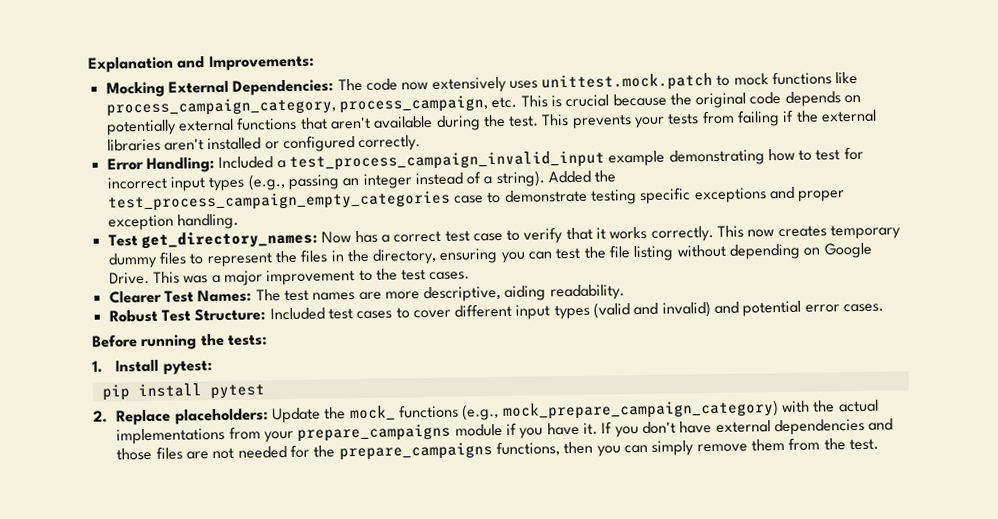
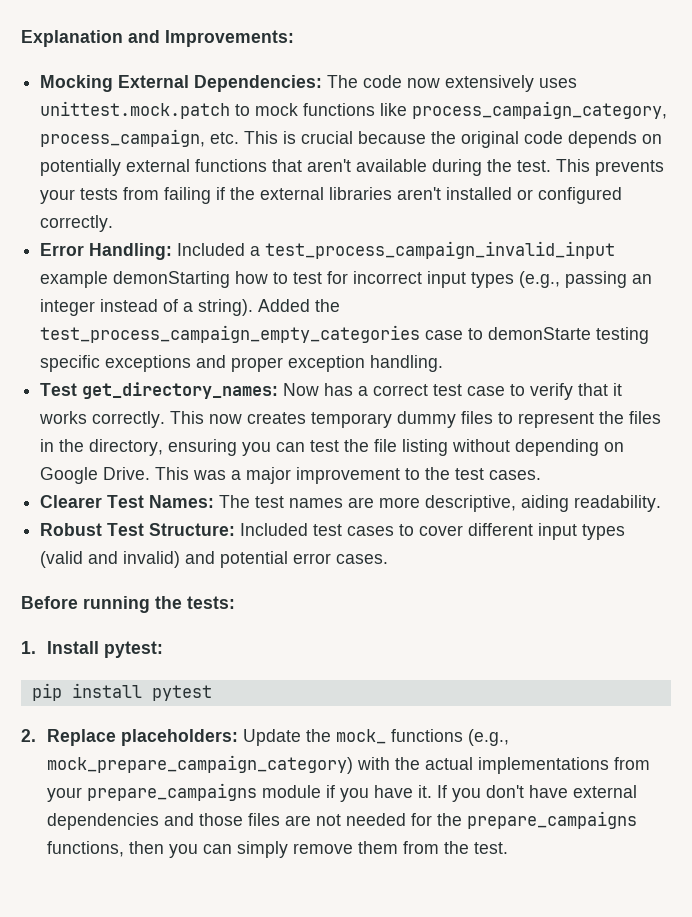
- Error Handling: Included a test_process_campaign_invalid_input example demonstrating how to test for incorrect input types (e.g., passing an integer instead of a string).
+ Error Handling: Included a test_process_campaign_invalid_input example demonStarting how to test for incorrect input types (e.g., passing an integer instead of a string).
- Added the test_process_campaign_empty_categories case to demonstrate testing specific exceptions and proper exception handling.
+ Added the test_process_campaign_empty_categories case to demonStarte testing specific exceptions and proper exception handling.

